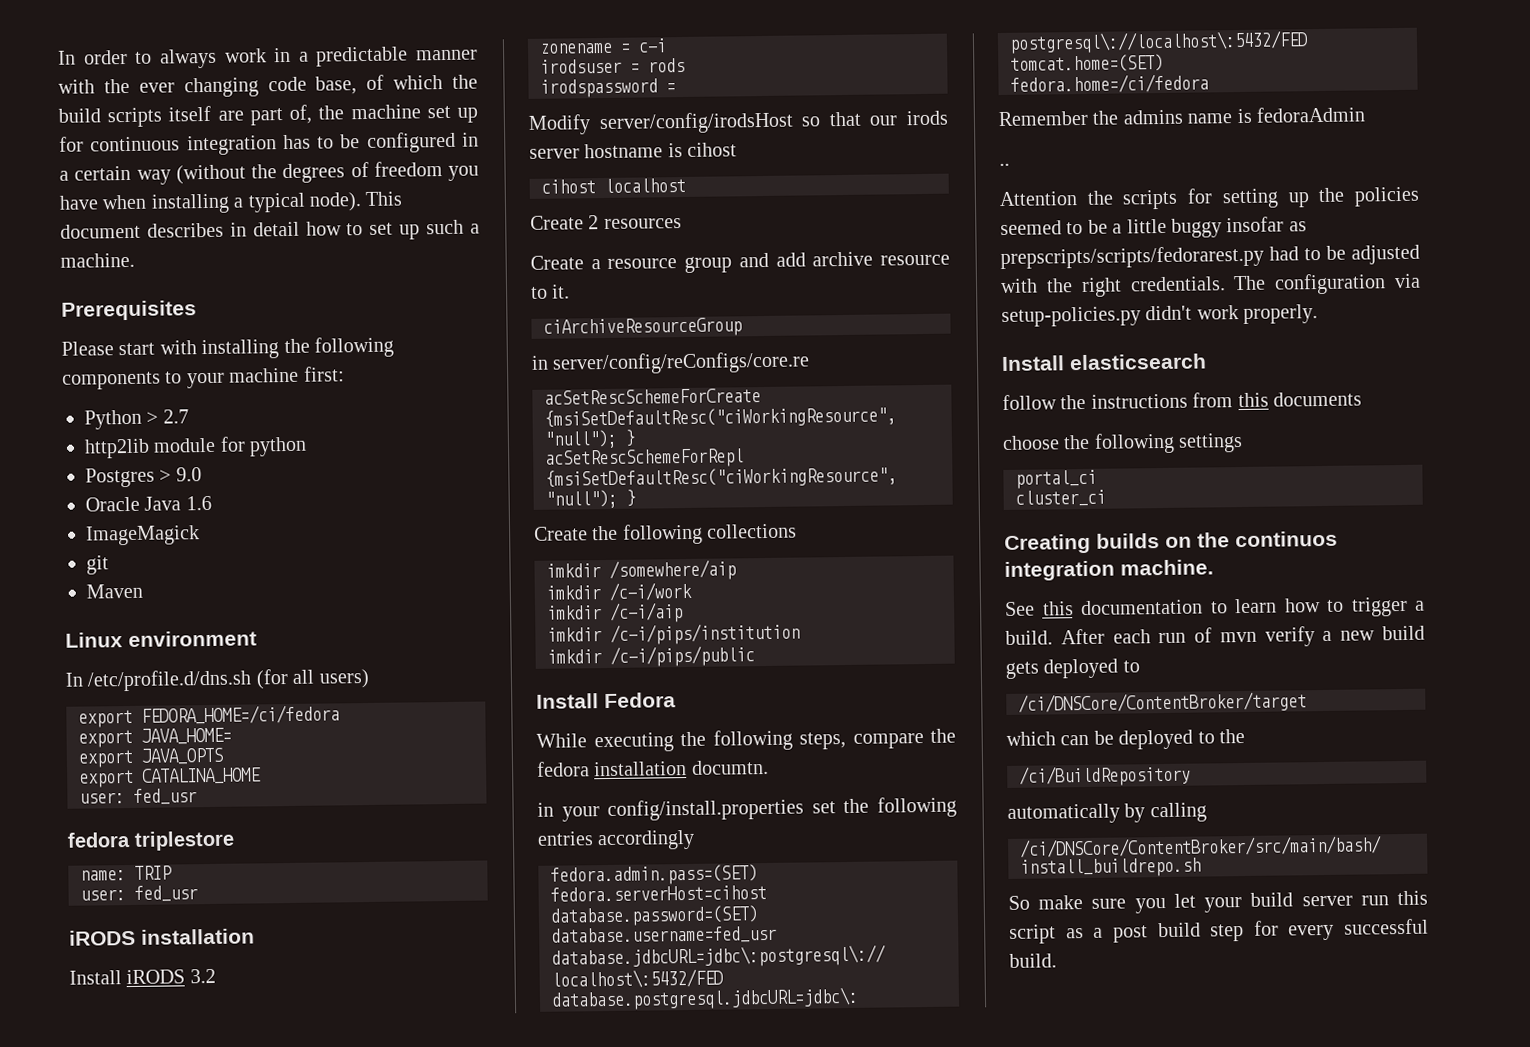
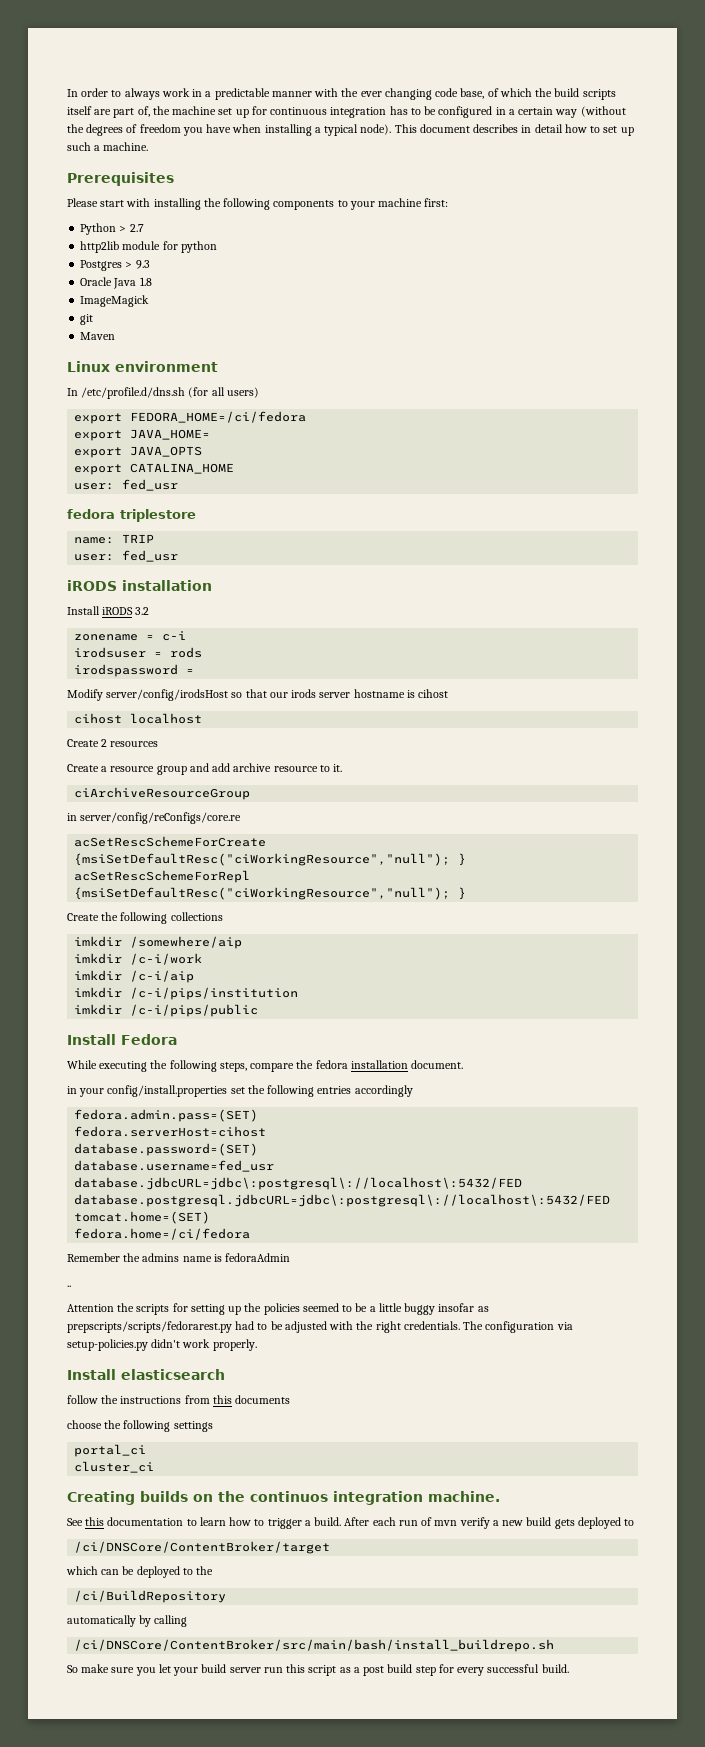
- Postgres > 9.0
+ Postgres > 9.3
- Oracle Java 1.6
+ Oracle Java 1.8
- While executing the following steps, compare the fedora installation documtn.
+ While executing the following steps, compare the fedora installation document.

